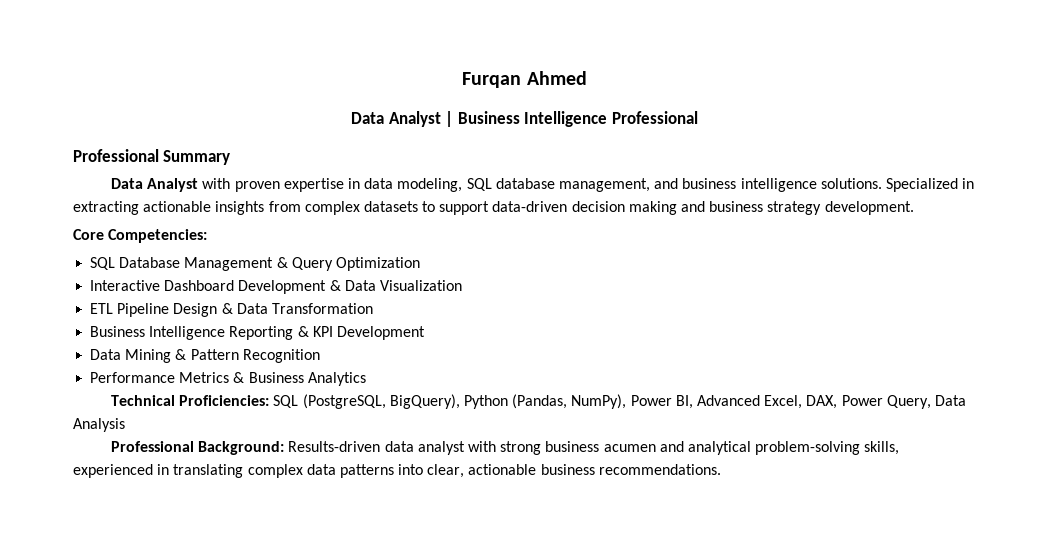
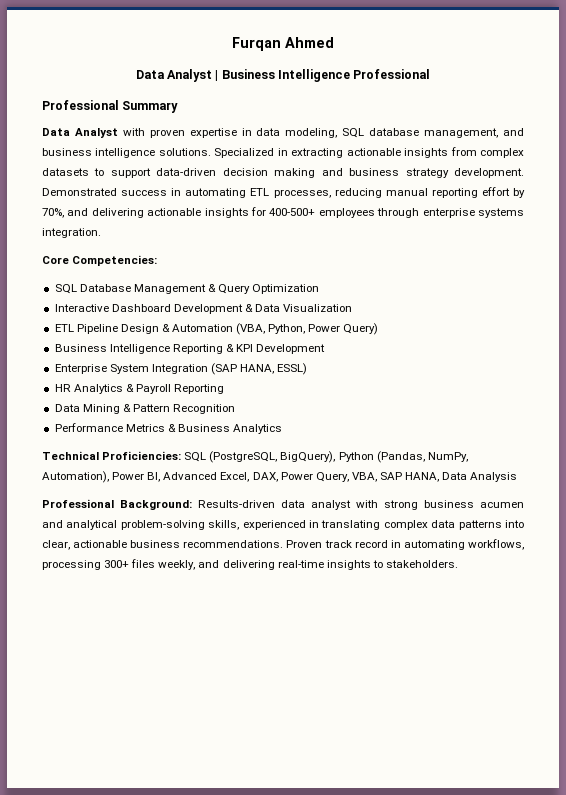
+ Demonstrated success in automating ETL processes, reducing manual reporting effort by 70%, and delivering actionable insights for 400-500+ employees through enterprise systems integration.
- ETL Pipeline Design & Data Transformation
+ ETL Pipeline Design & Automation (VBA, Python, Power Query)
+ Enterprise System Integration (SAP HANA, ESSL)
+ HR Analytics & Payroll Reporting
- Technical Proficiencies: SQL (PostgreSQL, BigQuery), Python (Pandas, NumPy), Power BI, Advanced Excel, DAX, Power Query, Data Analysis
+ Technical Proficiencies: SQL (PostgreSQL, BigQuery), Python (Pandas, NumPy, Automation), Power BI, Advanced Excel, DAX, Power Query, VBA, SAP HANA, Data Analysis
+ Proven track record in automating workflows, processing 300+ files weekly, and delivering real-time insights to stakeholders.

